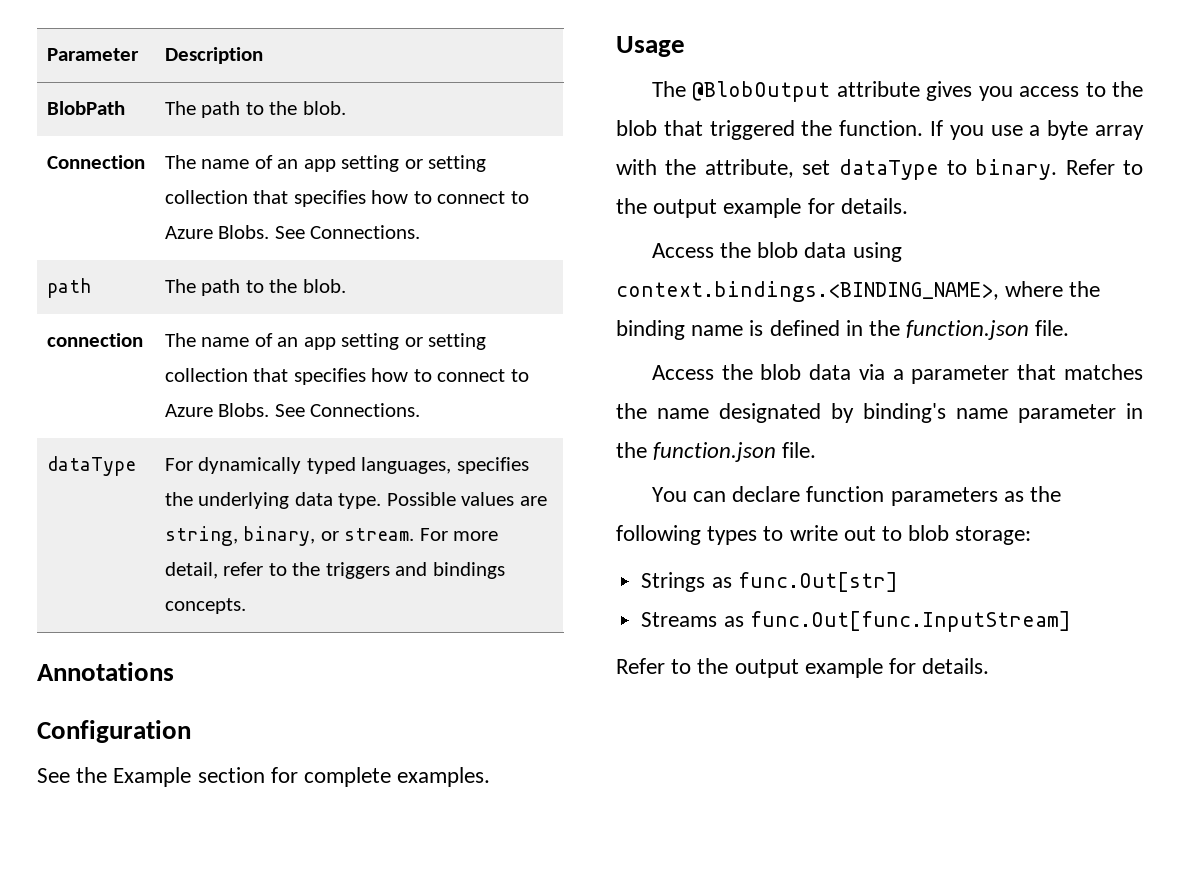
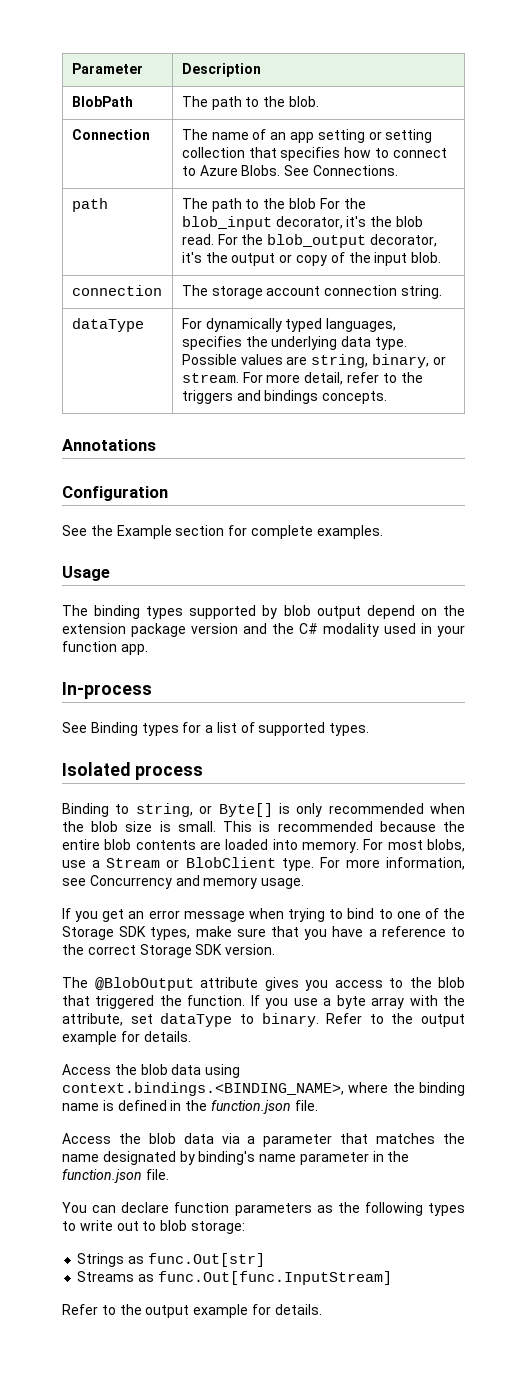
- path | The path to the blob.
- connection | The name of an app setting or setting collection that specifies how to connect to Azure Blobs. See Connections.
+ path | The path to the blob For the blob_input decorator, it's the blob read. For the blob_output decorator, it's the output or copy of the input blob.
+ connection | The storage account connection string.
+ The binding types supported by blob output depend on the extension package version and the C# modality used in your function app.
+ In-process
+ See Binding types for a list of supported types.
+ Isolated process
+ Binding to string, or Byte[] is only recommended when the blob size is small. This is recommended because the entire blob contents are loaded into memory. For most blobs, use a Stream or BlobClient type. For more information, see Concurrency and memory usage.
+ If you get an error message when trying to bind to one of the Storage SDK types, make sure that you have a reference to the correct Storage SDK version.

